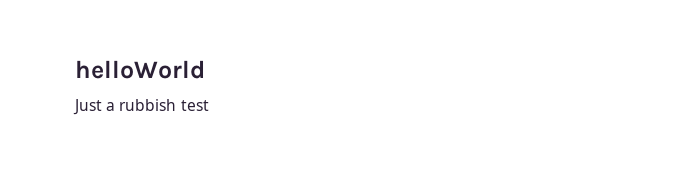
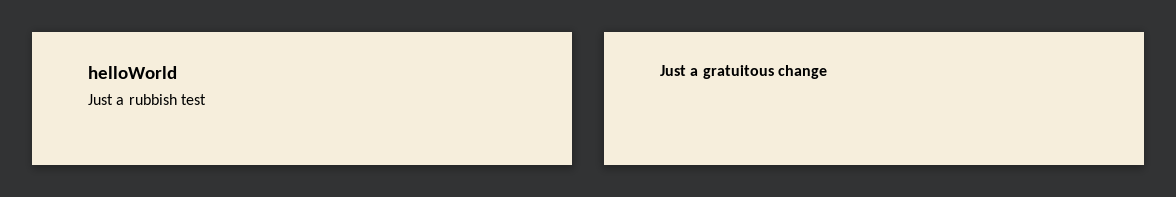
+ Just a gratuitous change

